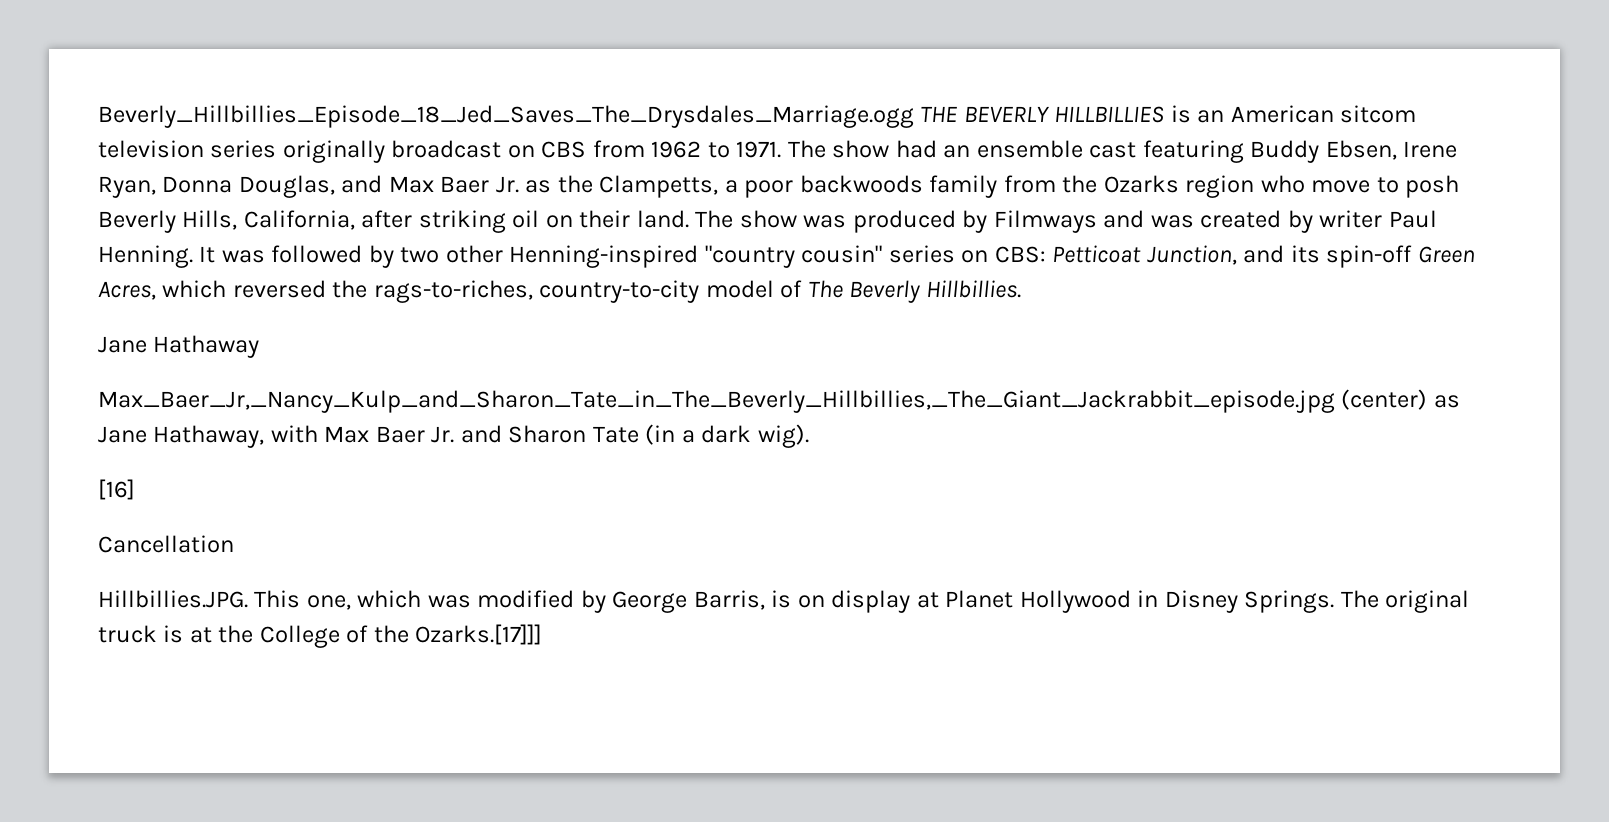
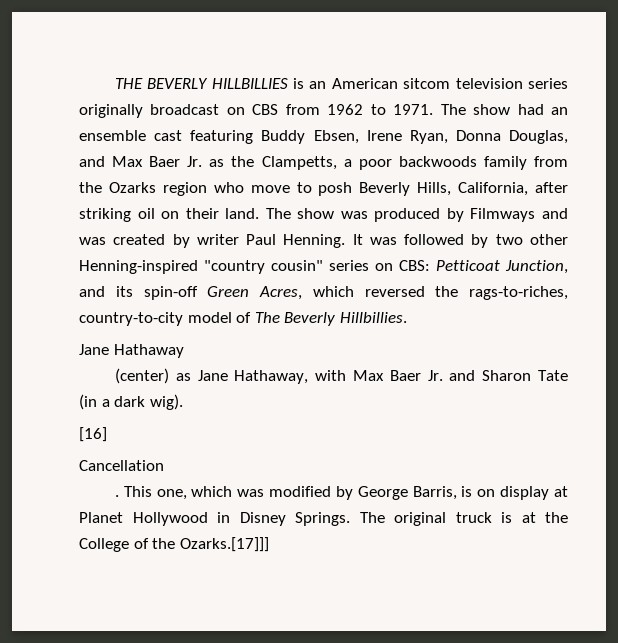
- Beverly_Hillbillies_Episode_18_Jed_Saves_The_Drysdales_Marriage.ogg THE BEVERLY HILLBILLIES is an American sitcom television series originally broadcast on CBS from 1962 to 1971.
+ THE BEVERLY HILLBILLIES is an American sitcom television series originally broadcast on CBS from 1962 to 1971.
- Max_Baer_Jr,_Nancy_Kulp_and_Sharon_Tate_in_The_Beverly_Hillbillies,_The_Giant_Jackrabbit_episode.jpg (center) as Jane Hathaway, with Max Baer Jr. and Sharon Tate (in a dark wig).
+ (center) as Jane Hathaway, with Max Baer Jr. and Sharon Tate (in a dark wig).
- Hillbillies.JPG. This one, which was modified by George Barris, is on display at Planet Hollywood in Disney Springs.
+ . This one, which was modified by George Barris, is on display at Planet Hollywood in Disney Springs.

